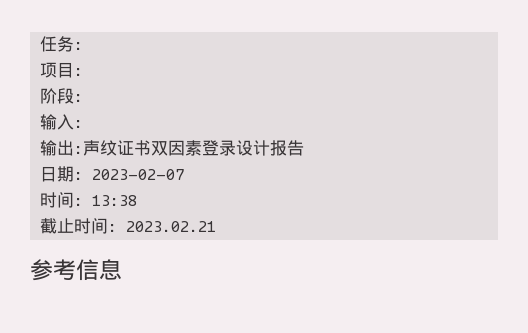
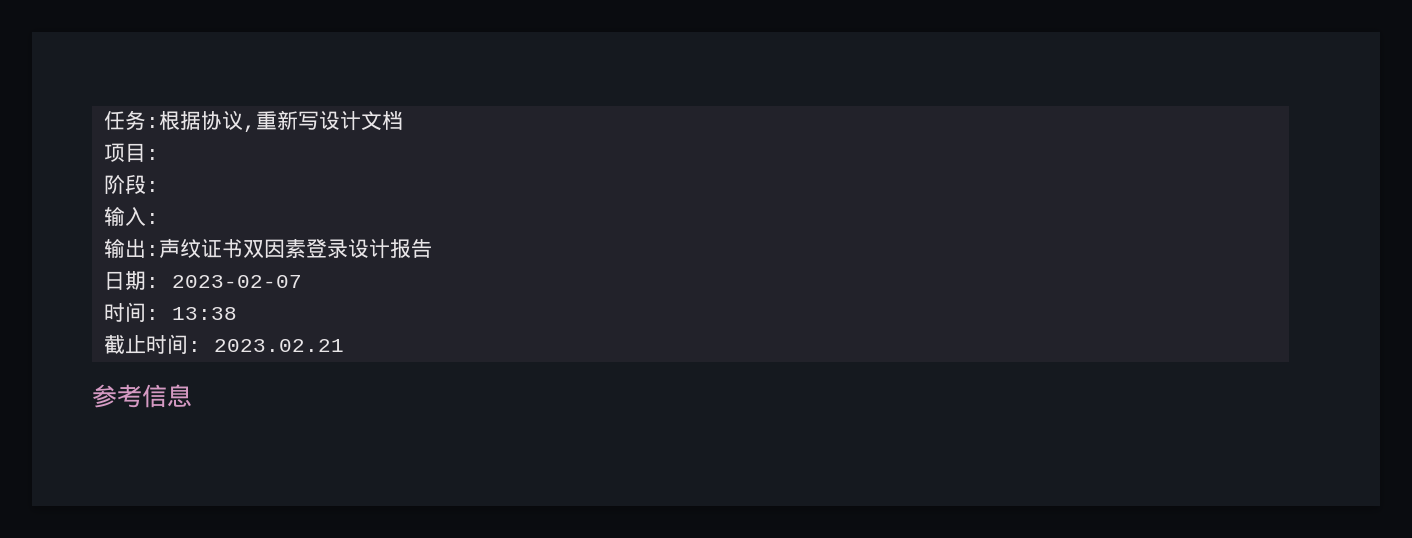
- 任务:
+ 任务:根据协议,重新写设计文档

